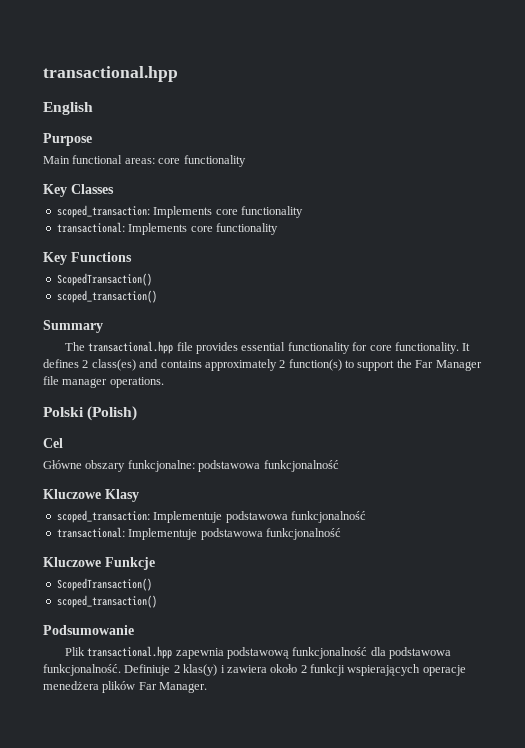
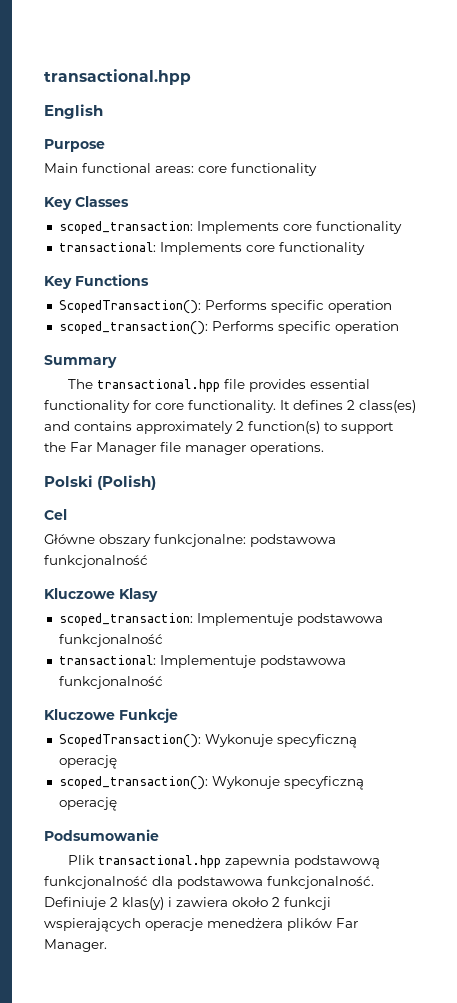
  Key Functions
- ScopedTransaction()
- scoped_transaction()
+ ScopedTransaction(): Performs specific operation
+ scoped_transaction(): Performs specific operation
  Kluczowe Funkcje
- ScopedTransaction()
- scoped_transaction()
+ ScopedTransaction(): Wykonuje specyficzną operację
+ scoped_transaction(): Wykonuje specyficzną operację

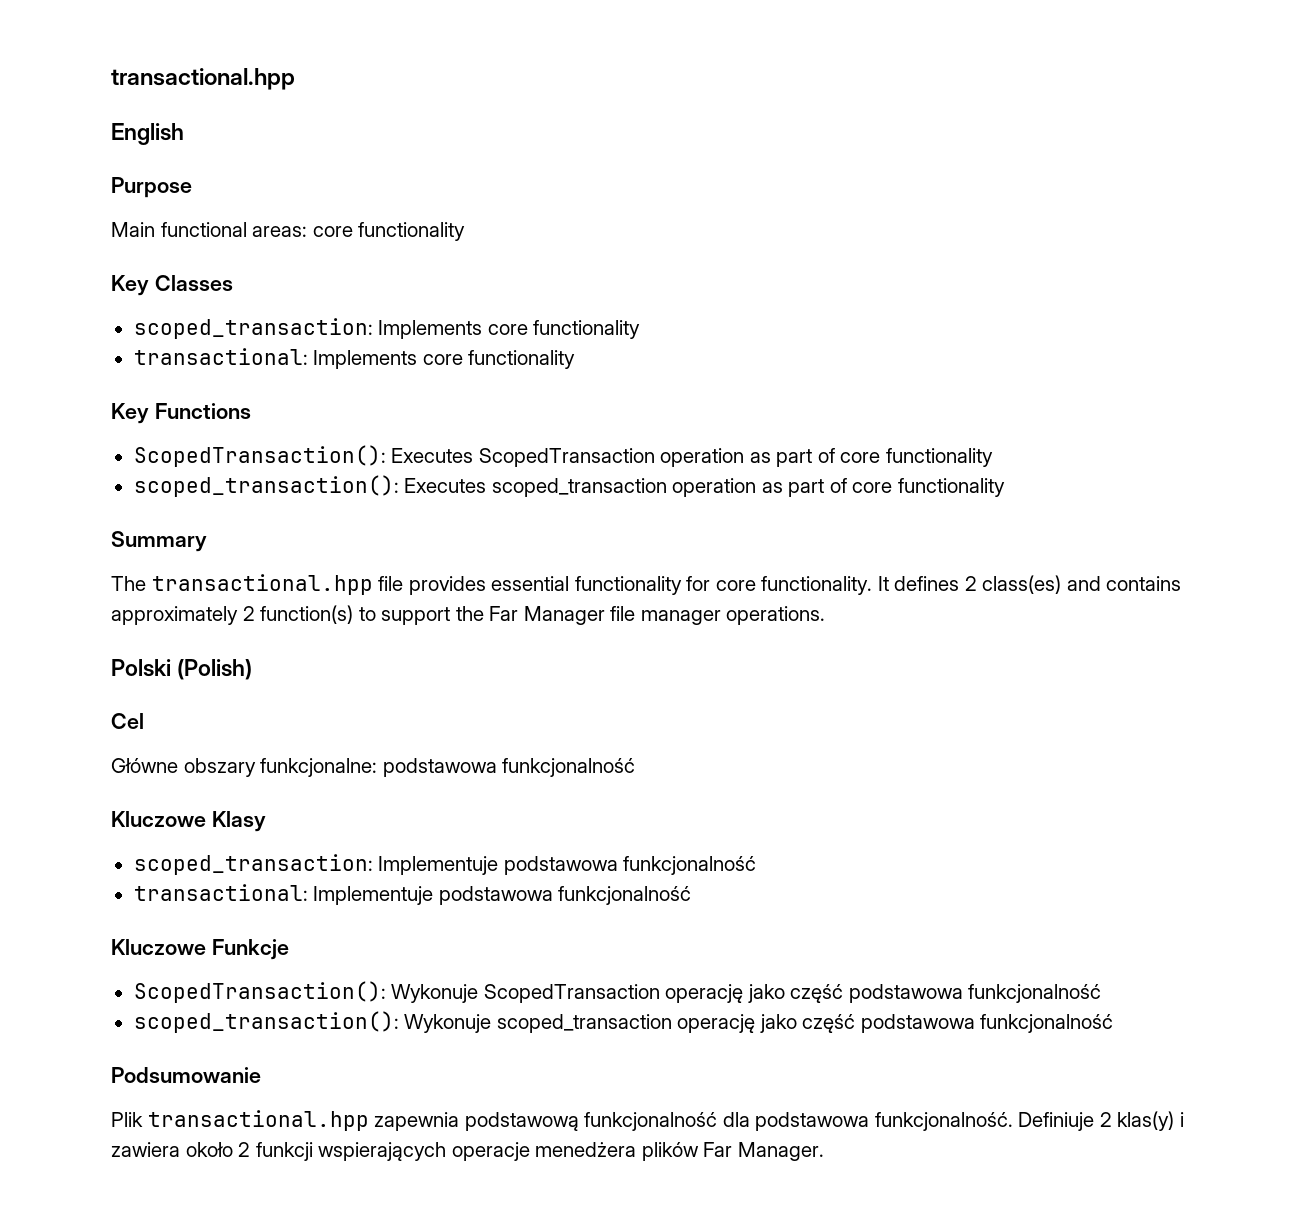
- ScopedTransaction(): Performs specific operation
- scoped_transaction(): Performs specific operation
+ ScopedTransaction(): Executes ScopedTransaction operation as part of core functionality
+ scoped_transaction(): Executes scoped_transaction operation as part of core functionality
- ScopedTransaction(): Wykonuje specyficzną operację
+ ScopedTransaction(): Wykonuje ScopedTransaction operację jako część podstawowa funkcjonalność
- scoped_transaction(): Wykonuje specyficzną operację
+ scoped_transaction(): Wykonuje scoped_transaction operację jako część podstawowa funkcjonalność

